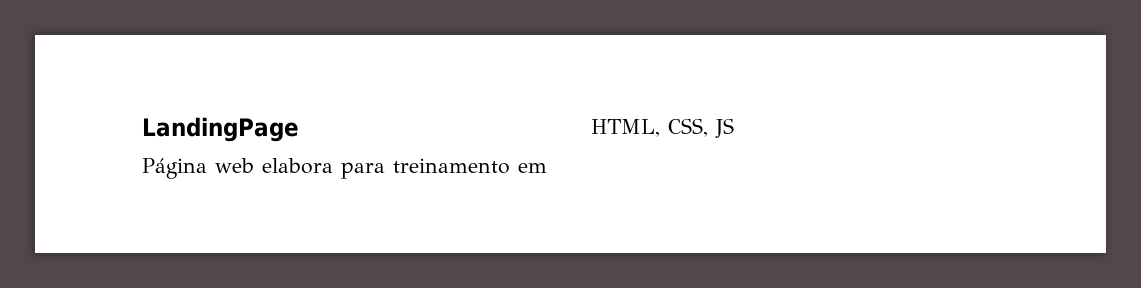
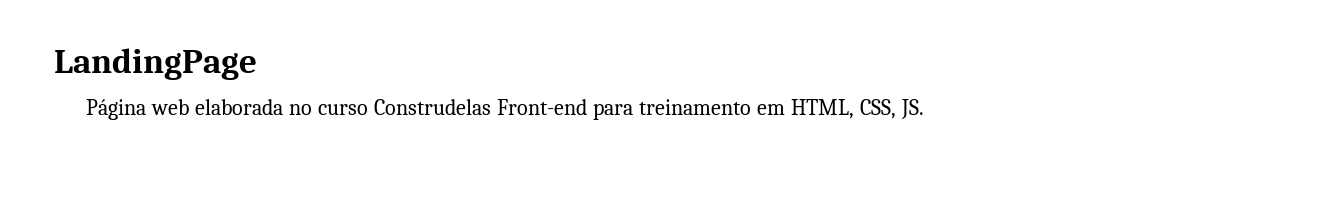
- Página web elabora para treinamento em HTML, CSS, JS
+ Página web elaborada no curso Construdelas Front-end para treinamento em HTML, CSS, JS.

